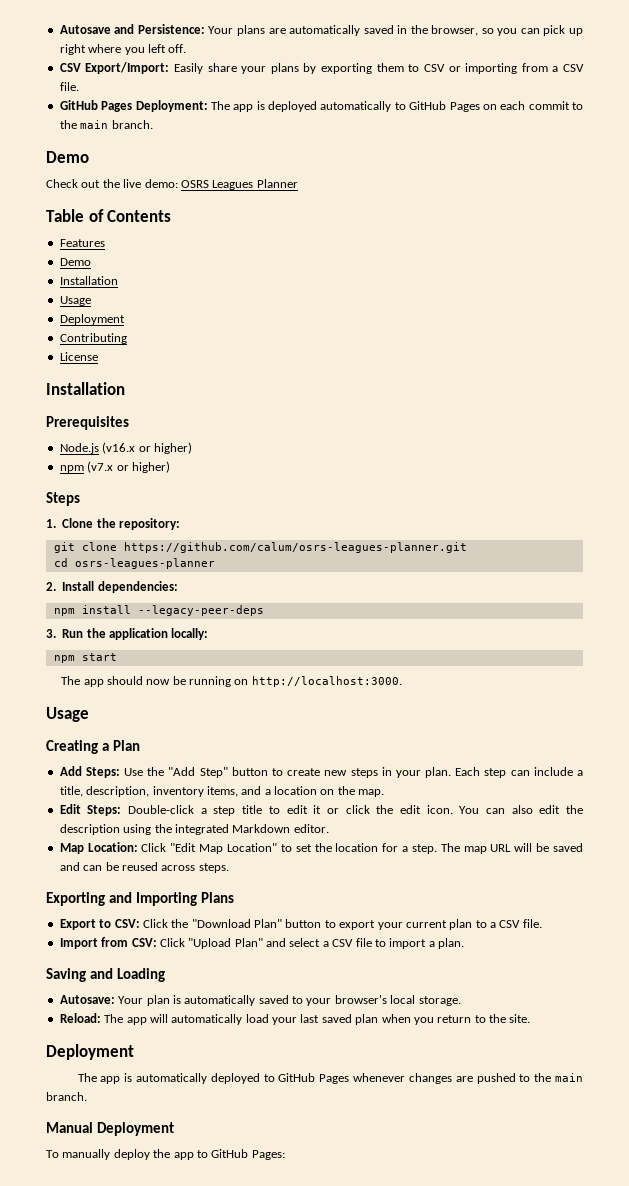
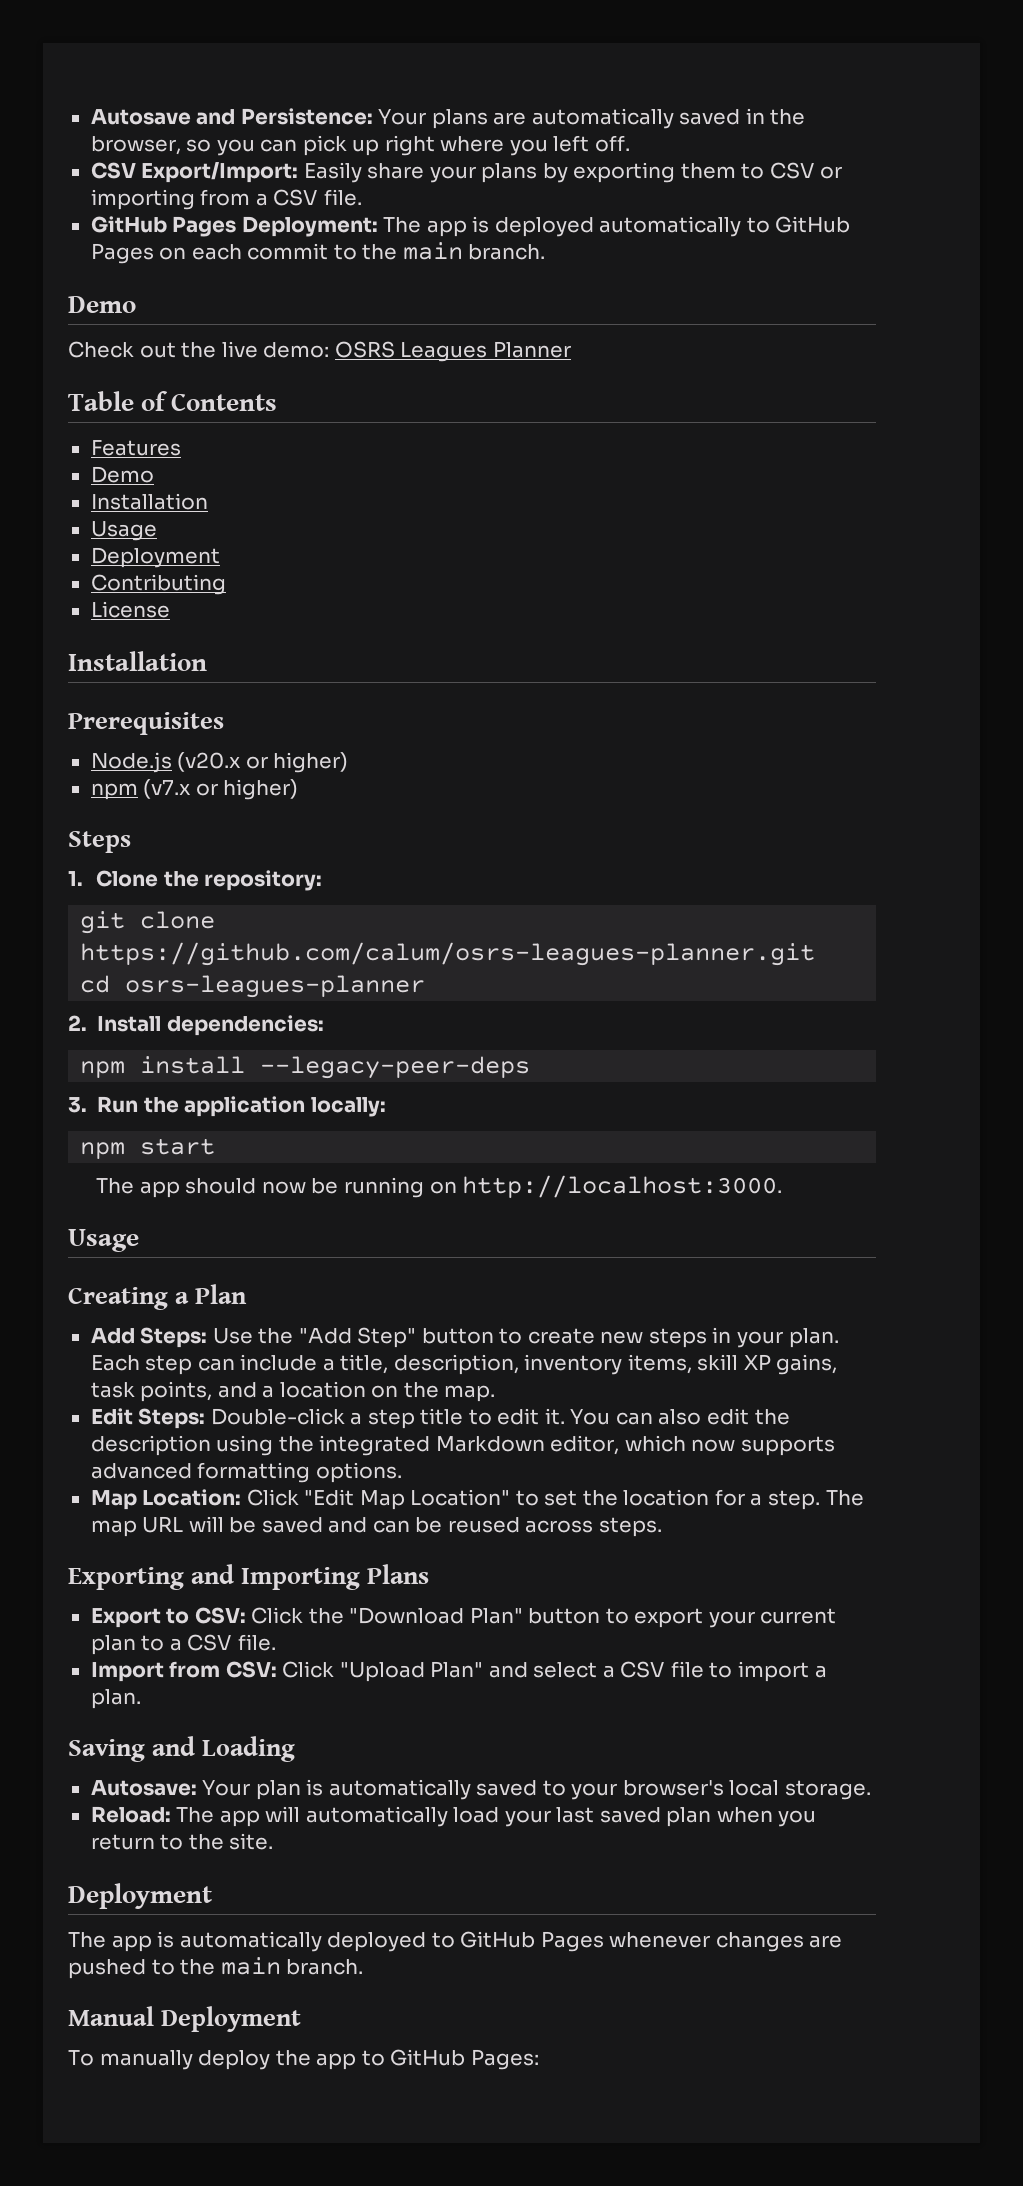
- Node.js (v16.x or higher)
+ Node.js (v20.x or higher)
- Each step can include a title, description, inventory items, and a location on the map.
+ Each step can include a title, description, inventory items, skill XP gains, task points, and a location on the map.
- Edit Steps: Double-click a step title to edit it or click the edit icon.
+ Edit Steps: Double-click a step title to edit it.
- You can also edit the description using the integrated Markdown editor.
+ You can also edit the description using the integrated Markdown editor, which now supports advanced formatting options.

